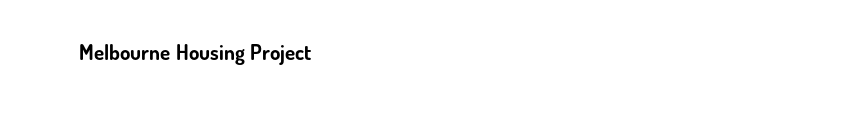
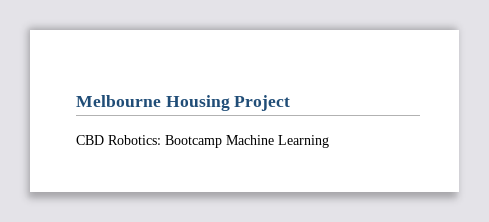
+ CBD Robotics: Bootcamp Machine Learning

